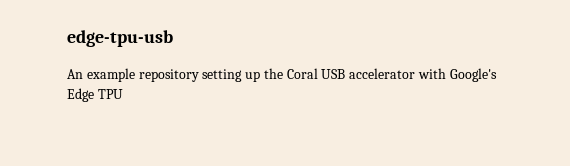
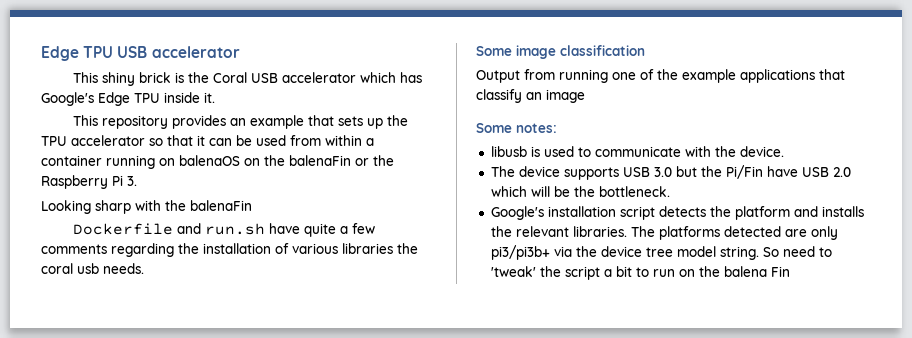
- edge-tpu-usb
- An example repository setting up the Coral USB accelerator with Google's Edge TPU
+ Edge TPU USB accelerator
+ This shiny brick is the Coral USB accelerator which has Google's Edge TPU inside it.
+ This repository provides an example that sets up the TPU accelerator so that it can be used from within a container running on balenaOS on the balenaFin or the Raspberry Pi 3.
+ Looking sharp with the balenaFin
+ Dockerfile and run.sh have quite a few comments regarding the installation of various libraries the coral usb needs.
+ Some image classification
+ Output from running one of the example applications that classify an image
+ Some notes:
+ libusb is used to communicate with the device.
+ The device supports USB 3.0 but the Pi/Fin have USB 2.0 which will be the bottleneck.
+ Google's installation script detects the platform and installs the relevant libraries. The platforms detected are only pi3/pi3b+ via the device tree model string. So need to 'tweak' the script a bit to run on the balena Fin

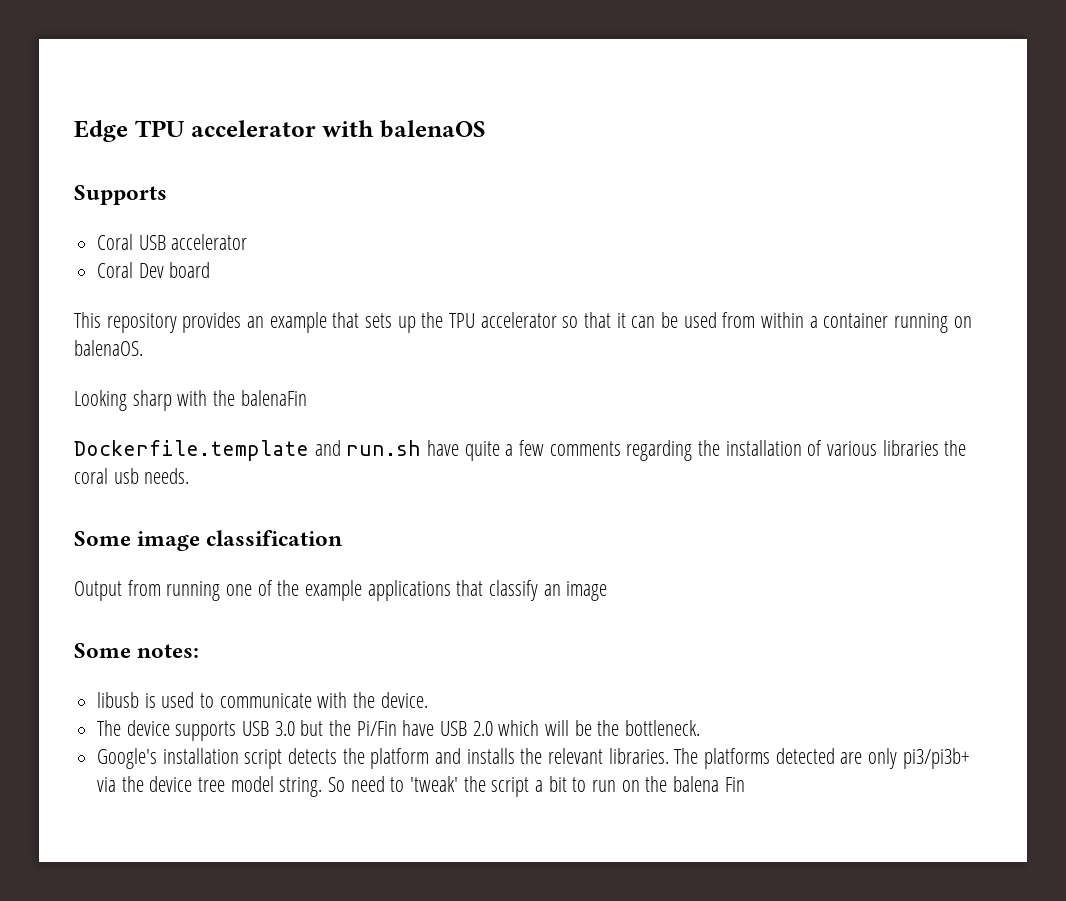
- Edge TPU USB accelerator
- This shiny brick is the Coral USB accelerator which has Google's Edge TPU inside it.
+ Edge TPU accelerator with balenaOS
+ Supports
+ Coral USB accelerator
+ Coral Dev board
- This repository provides an example that sets up the TPU accelerator so that it can be used from within a container running on balenaOS on the balenaFin or the Raspberry Pi 3.
+ This repository provides an example that sets up the TPU accelerator so that it can be used from within a container running on balenaOS.
- Dockerfile and run.sh have quite a few comments regarding the installation of various libraries the coral usb needs.
+ Dockerfile.template and run.sh have quite a few comments regarding the installation of various libraries the coral usb needs.

